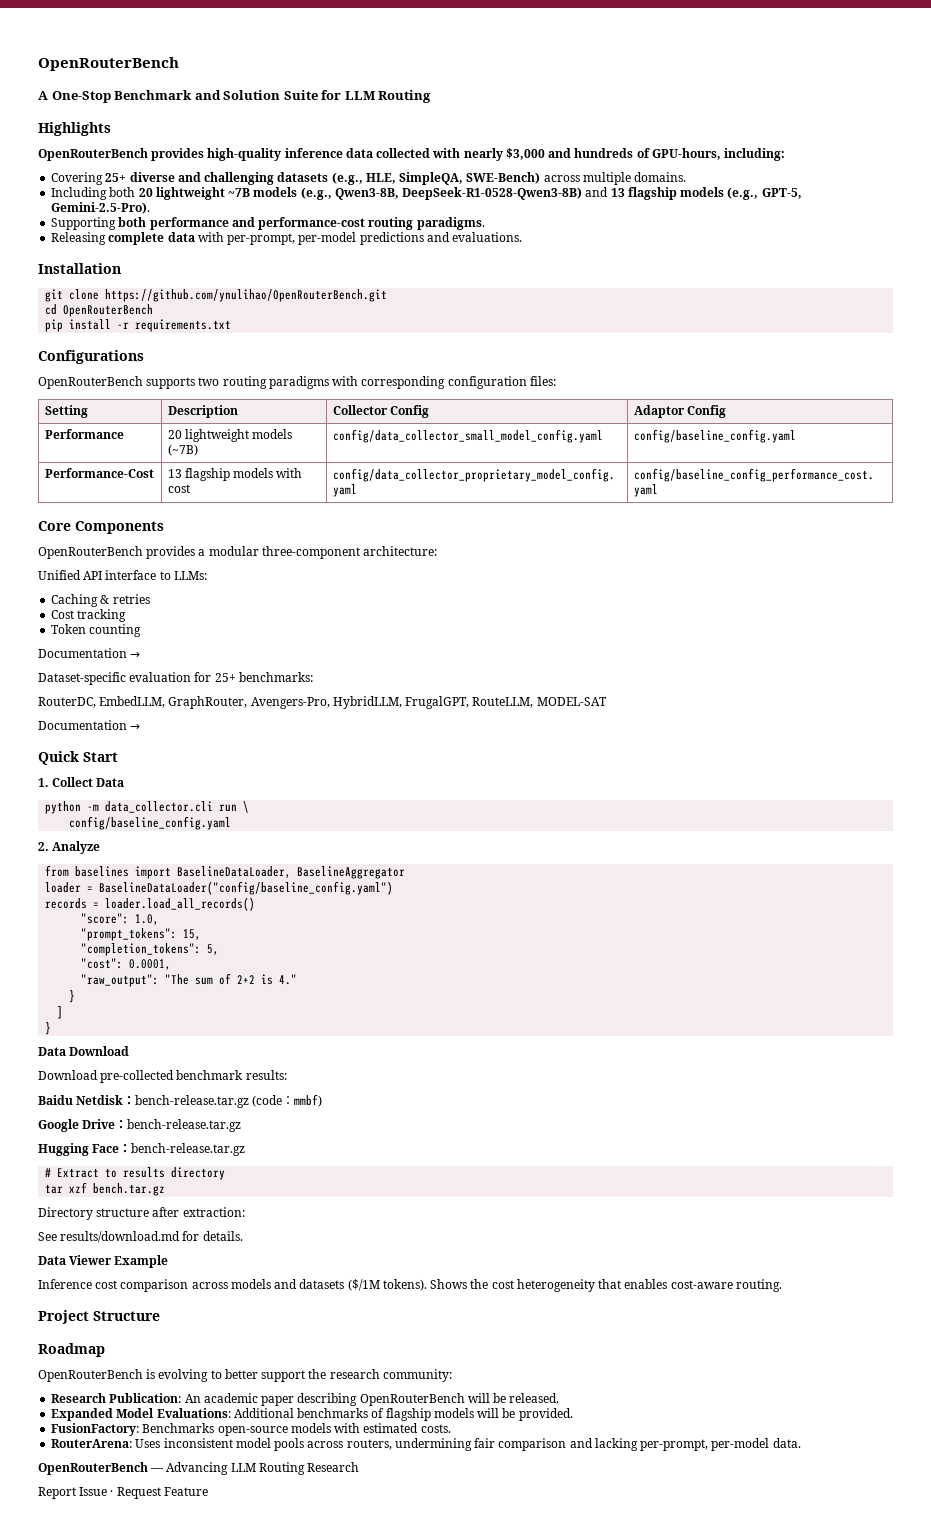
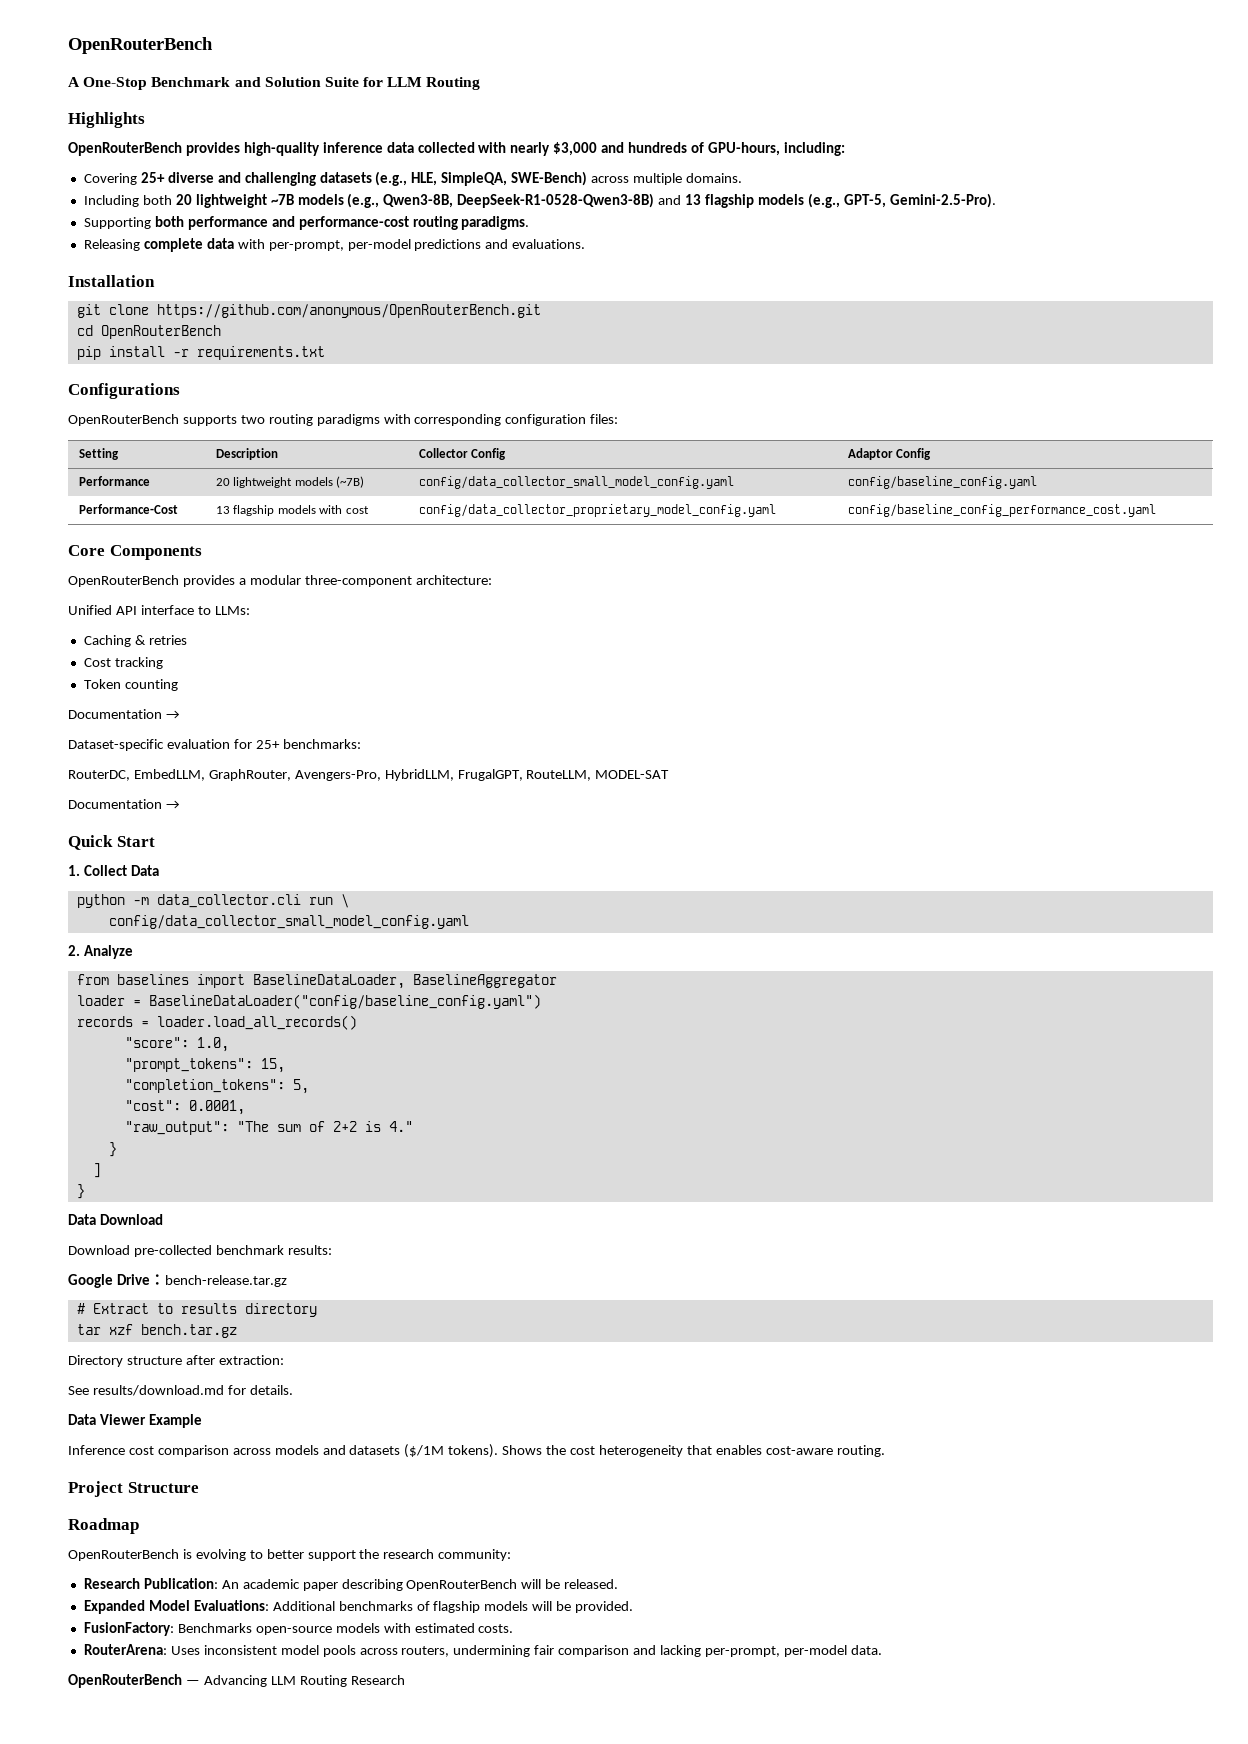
- git clone https://github.com/ynulihao/OpenRouterBench.git
+ git clone https://github.com/anonymous/OpenRouterBench.git
  python -m data_collector.cli run \
- config/baseline_config.yaml
+ config/data_collector_small_model_config.yaml
- Baidu Netdisk：bench-release.tar.gz (code：mmbf)
- Hugging Face：bench-release.tar.gz
- Report Issue · Request Feature

